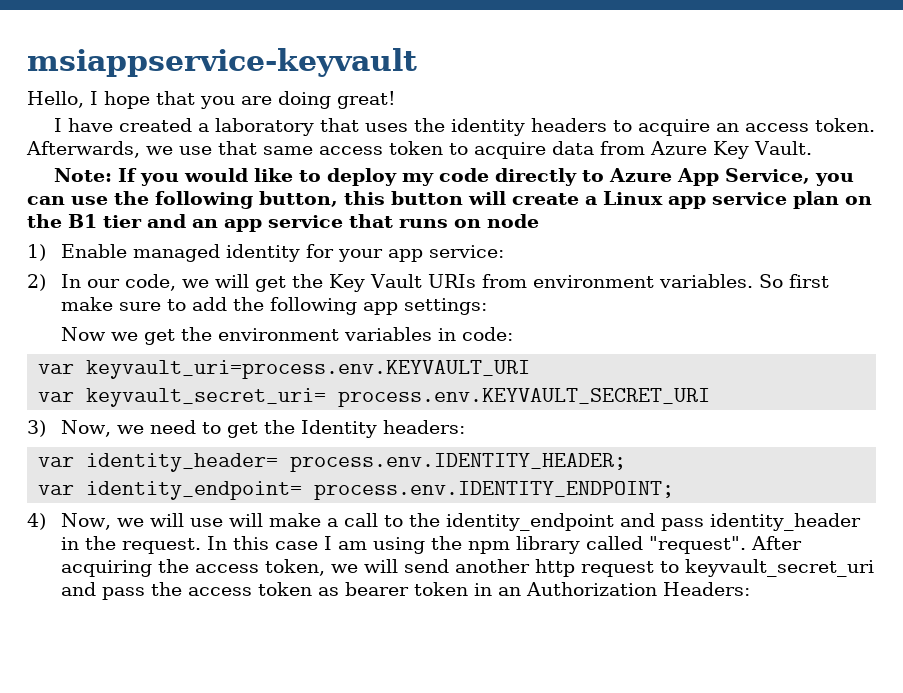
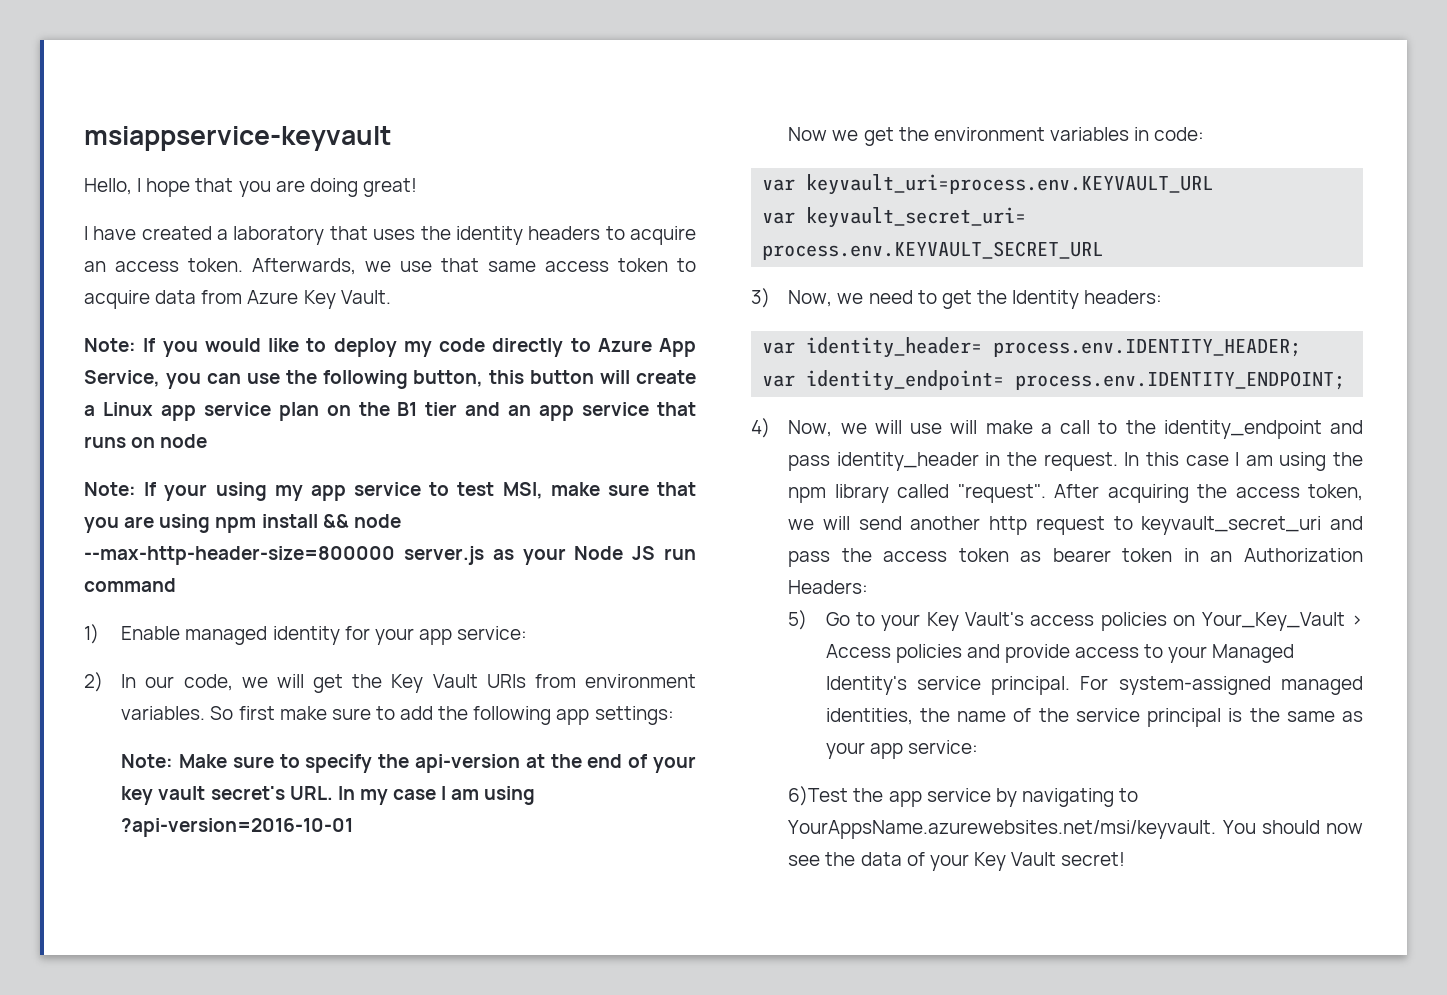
+ Note: If your using my app service to test MSI, make sure that you are using npm install && node --max-http-header-size=800000 server.js as your Node JS run command
+ Note: Make sure to specify the api-version at the end of your key vault secret's URL. In my case I am using ?api-version=2016-10-01
- var keyvault_uri=process.env.KEYVAULT_URI
+ var keyvault_uri=process.env.KEYVAULT_URL
- var keyvault_secret_uri= process.env.KEYVAULT_SECRET_URI
+ var keyvault_secret_uri= process.env.KEYVAULT_SECRET_URL
+ 5) Go to your Key Vault's access policies on Your_Key_Vault > Access policies and provide access to your Managed Identity's service principal. For system-assigned managed identities, the name of the service principal is the same as your app service:
+ 6)Test the app service by navigating to YourAppsName.azurewebsites.net/msi/keyvault. You should now see the data of your Key Vault secret!

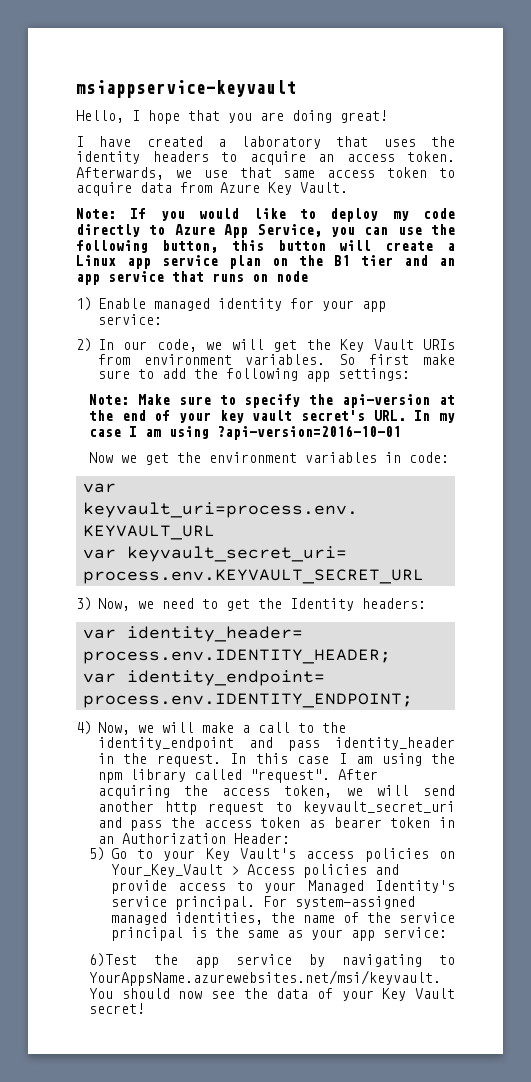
- Note: If your using my app service to test MSI, make sure that you are using npm install && node --max-http-header-size=800000 server.js as your Node JS run command
- 4) Now, we will use will make a call to the identity_endpoint and pass identity_header in the request.
+ 4) Now, we will make a call to the identity_endpoint and pass identity_header in the request.
- After acquiring the access token, we will send another http request to keyvault_secret_uri and pass the access token as bearer token in an Authorization Headers:
+ After acquiring the access token, we will send another http request to keyvault_secret_uri and pass the access token as bearer token in an Authorization Header:

